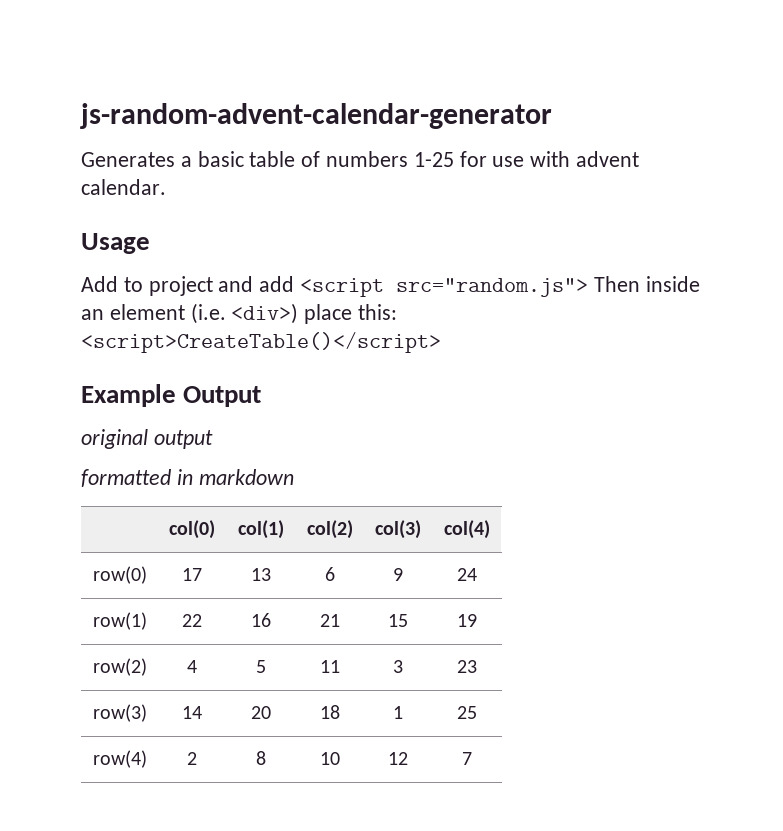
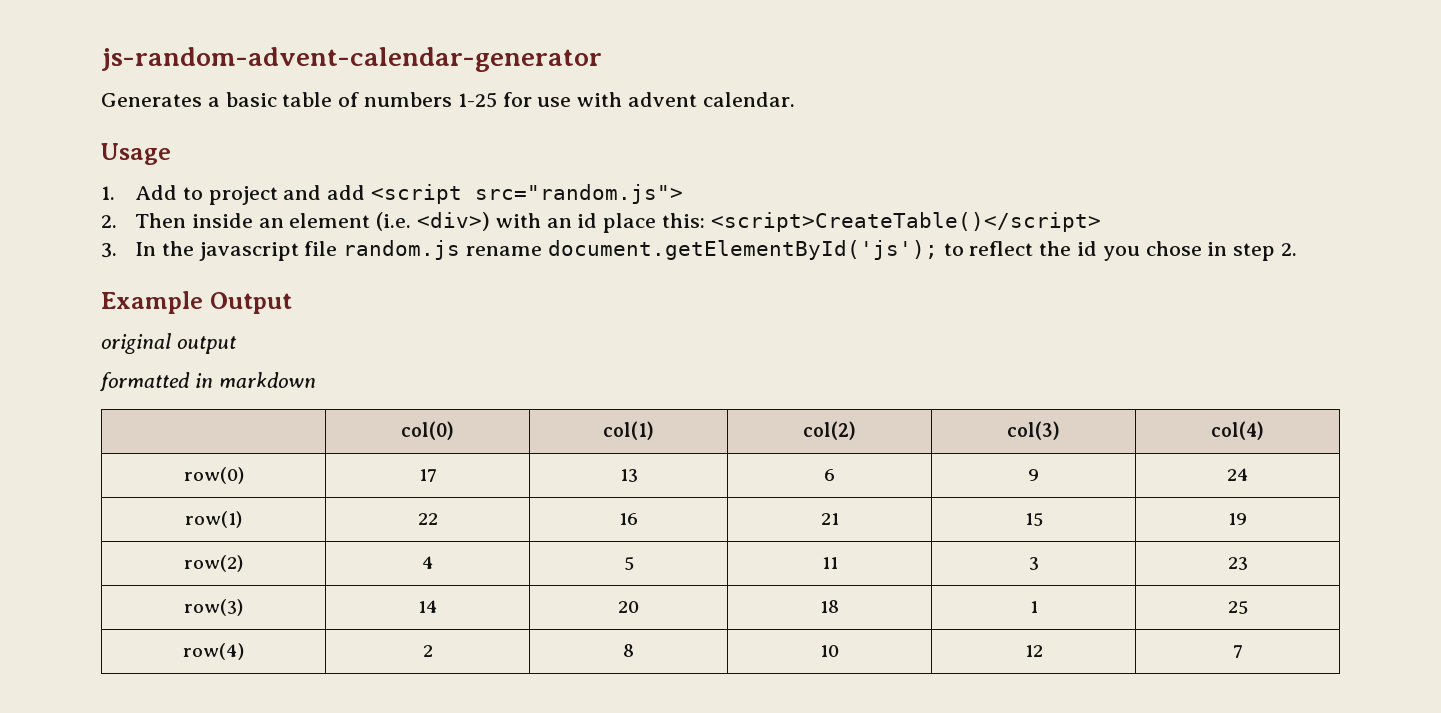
- Add to project and add <script src="random.js"> Then inside an element (i.e. <div>) place this: <script>CreateTable()</script>
+ 1. Add to project and add <script src="random.js">
+ 2. Then inside an element (i.e. <div>) with an id place this: <script>CreateTable()</script>
+ 3. In the javascript file random.js rename document.getElementById('js'); to reflect the id you chose in step 2.

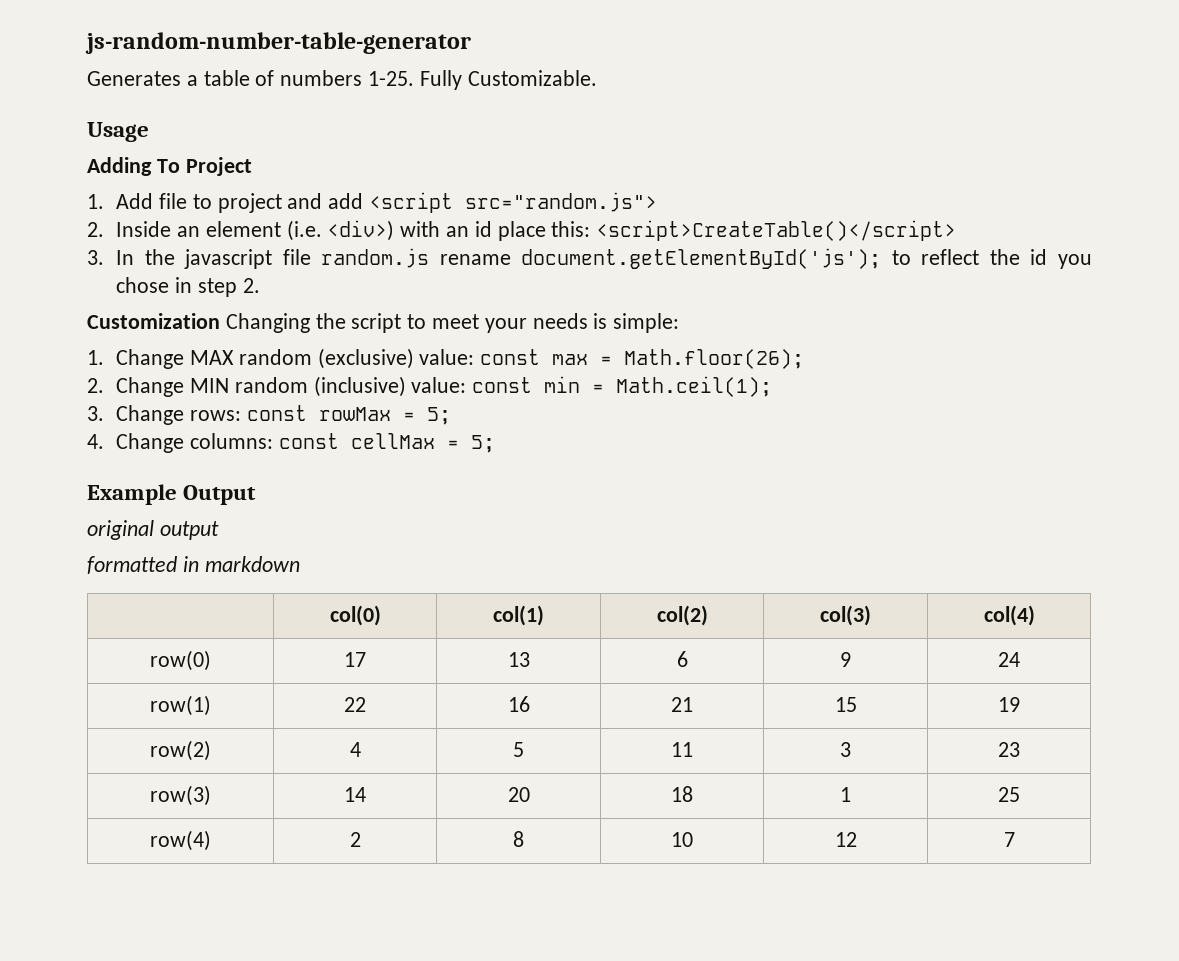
- js-random-advent-calendar-generator
+ js-random-number-table-generator
- Generates a basic table of numbers 1-25 for use with advent calendar.
+ Generates a table of numbers 1-25. Fully Customizable.
  Usage
+ Adding To Project
- 1. Add to project and add <script src="random.js">
+ 1. Add file to project and add <script src="random.js">
- 2. Then inside an element (i.e. <div>) with an id place this: <script>CreateTable()</script>
+ 2. Inside an element (i.e. <div>) with an id place this: <script>CreateTable()</script>
+ Customization Changing the script to meet your needs is simple:
+ 1. Change MAX random (exclusive) value: const max = Math.floor(26);
+ 2. Change MIN random (inclusive) value: const min = Math.ceil(1);
+ 3. Change rows: const rowMax = 5;
+ 4. Change columns: const cellMax = 5;

